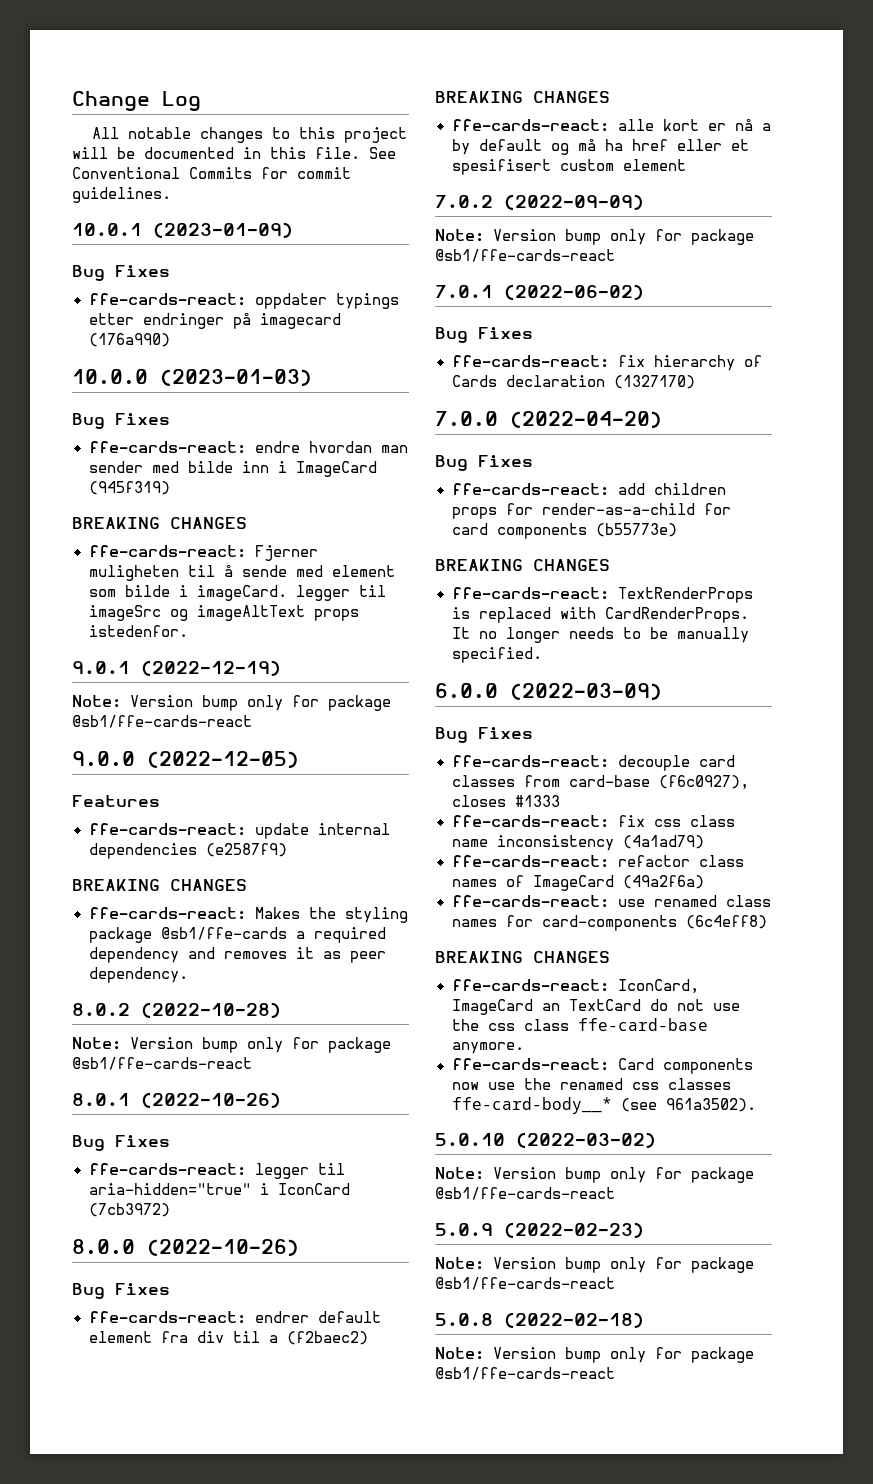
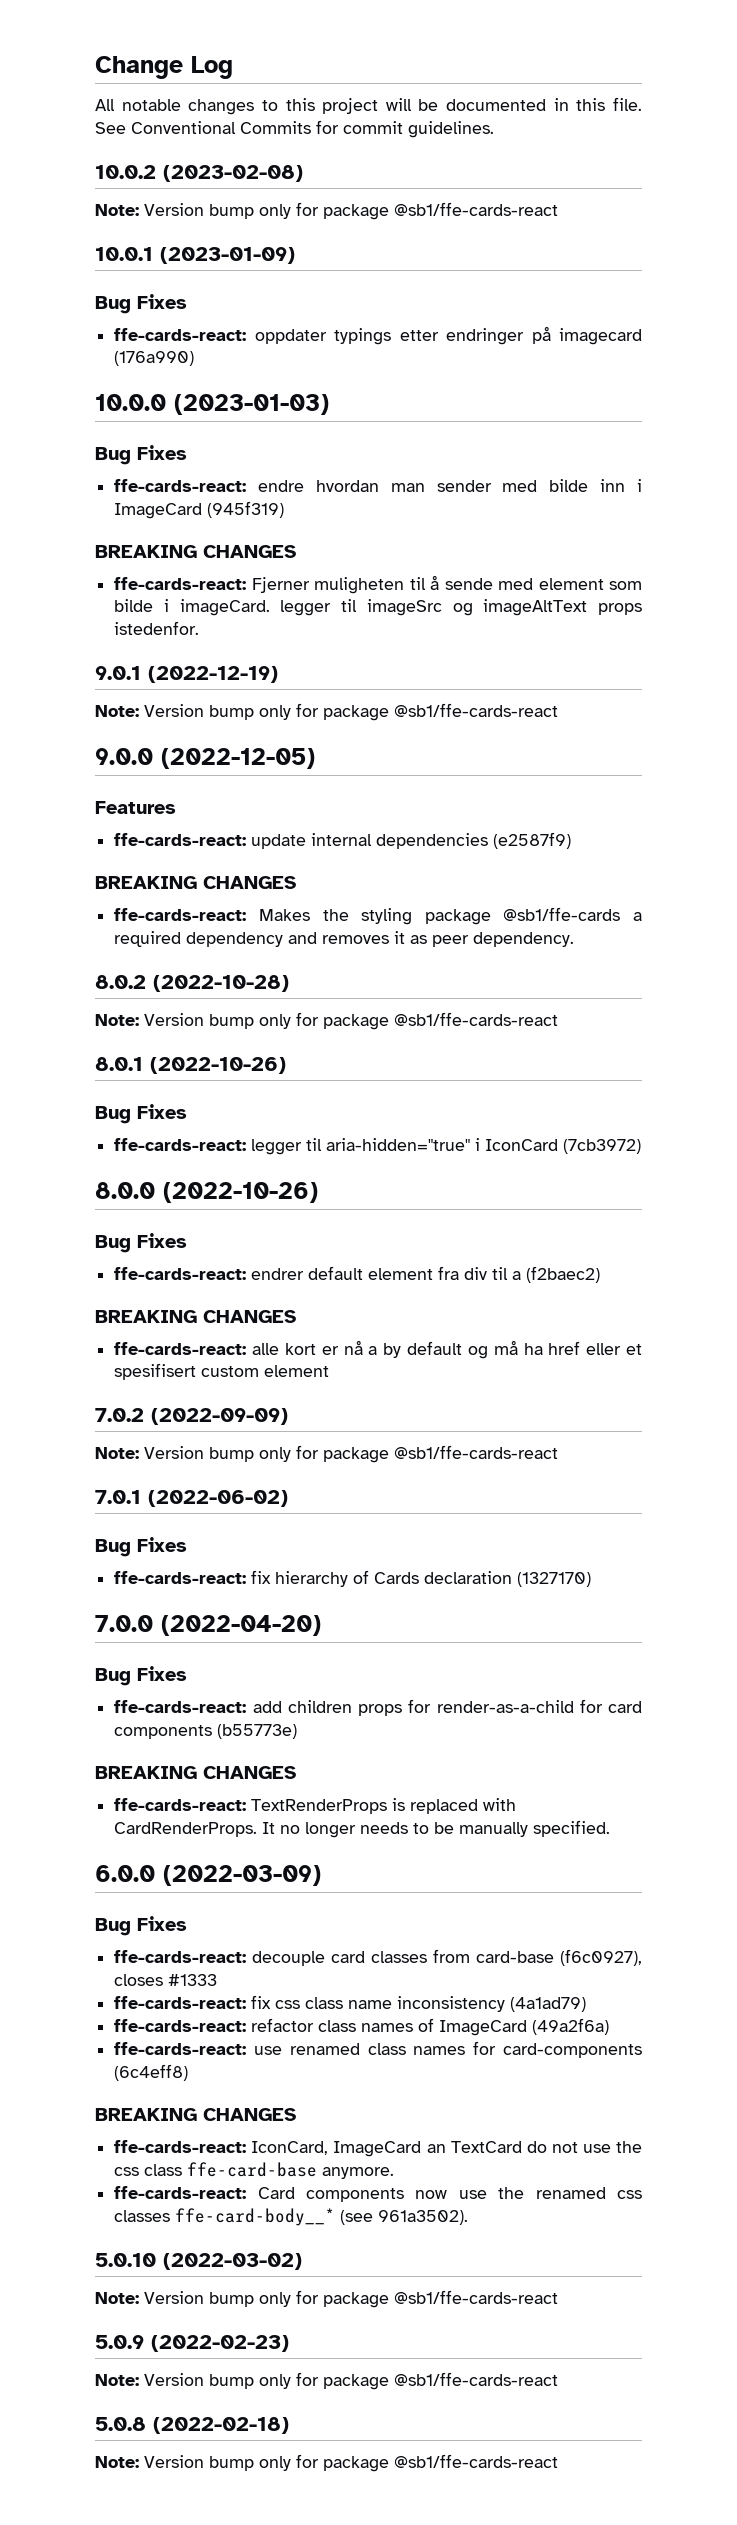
+ 10.0.2 (2023-02-08)
+ Note: Version bump only for package @sb1/ffe-cards-react

